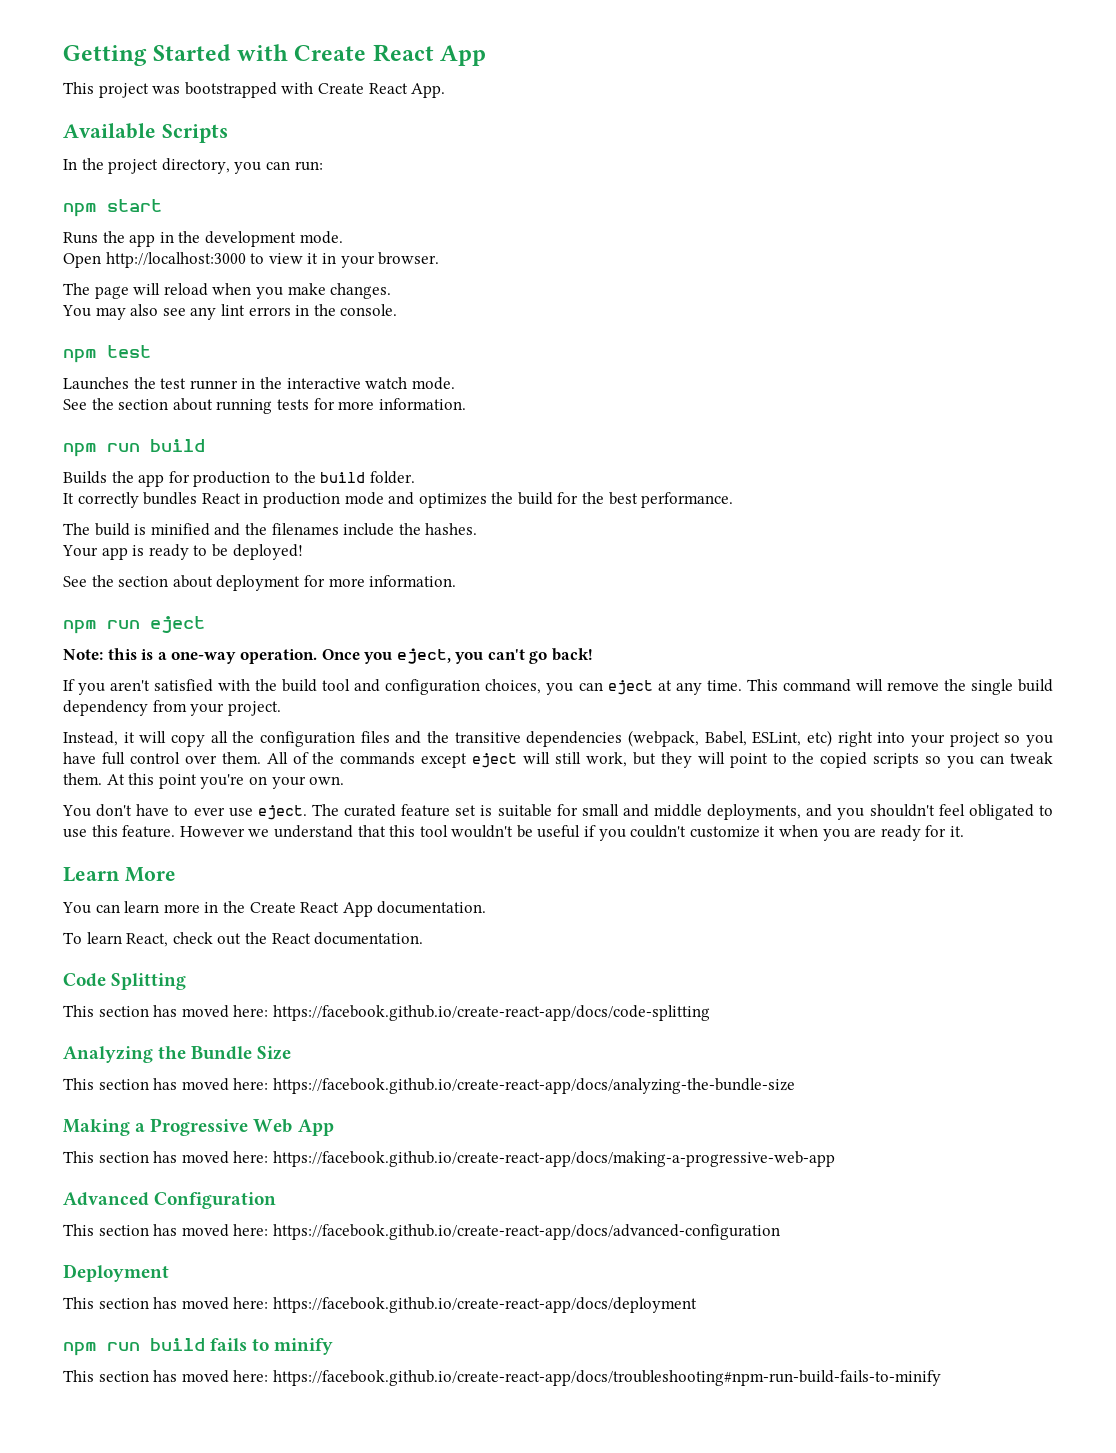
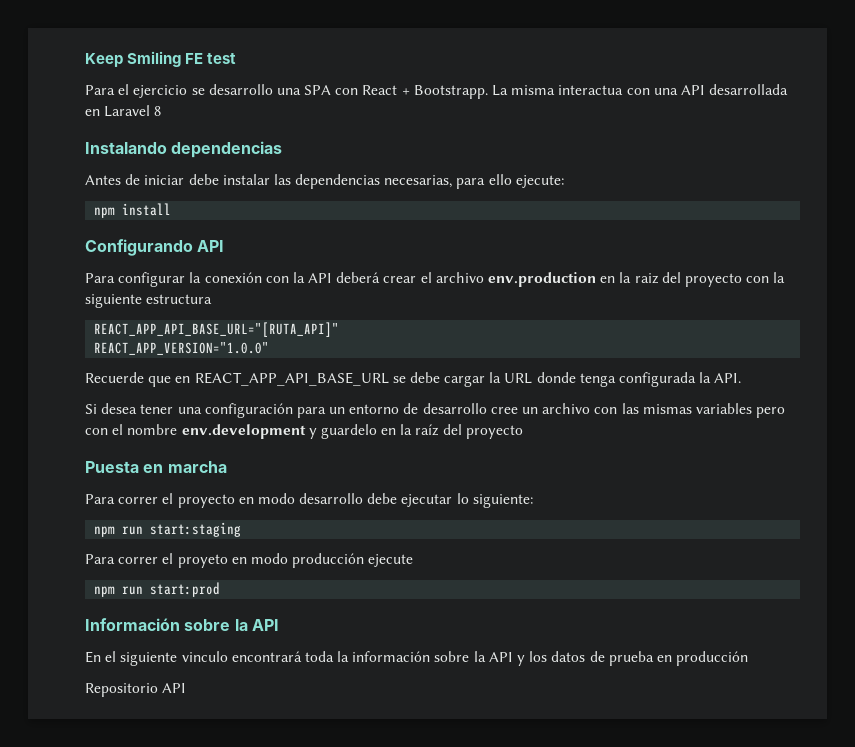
- Getting Started with Create React App
- This project was bootstrapped with Create React App.
- Available Scripts
- In the project directory, you can run:
- npm start
- Runs the app in the development mode.
- Open http://localhost:3000 to view it in your browser.
- The page will reload when you make changes.
- You may also see any lint errors in the console.
- npm test
- Launches the test runner in the interactive watch mode.
- See the section about running tests for more information.
- npm run build
- Builds the app for production to the build folder.
- It correctly bundles React in production mode and optimizes the build for the best performance.
- The build is minified and the filenames include the hashes.
- Your app is ready to be deployed!
- See the section about deployment for more information.
- npm run eject
- Note: this is a one-way operation. Once you eject, you can't go back!
- If you aren't satisfied with the build tool and configuration choices, you can eject at any time. This command will remove the single build dependency from your project.
- Instead, it will copy all the configuration files and the transitive dependencies (webpack, Babel, ESLint, etc) right into your project so you have full control over them. All of the commands except eject will still work, but they will point to the copied scripts so you can tweak them. At this point you're on your own.
- You don't have to ever use eject. The curated feature set is suitable for small and middle deployments, and you shouldn't feel obligated to use this feature. However we understand that this tool wouldn't be useful if you couldn't customize it when you are ready for it.
- Learn More
- You can learn more in the Create React App documentation.
- To learn React, check out the React documentation.
- Code Splitting
- This section has moved here: https://facebook.github.io/create-react-app/docs/code-splitting
- Analyzing the Bundle Size
- This section has moved here: https://facebook.github.io/create-react-app/docs/analyzing-the-bundle-size
- Making a Progressive Web App
- This section has moved here: https://facebook.github.io/create-react-app/docs/making-a-progressive-web-app
- Advanced Configuration
- This section has moved here: https://facebook.github.io/create-react-app/docs/advanced-configuration
- Deployment
- This section has moved here: https://facebook.github.io/create-react-app/docs/deployment
- npm run build fails to minify
- This section has moved here: https://facebook.github.io/create-react-app/docs/troubleshooting#npm-run-build-fails-to-minify
+ Keep Smiling FE test
+ Para el ejercicio se desarrollo una SPA con React + Bootstrapp. La misma interactua con una API desarrollada en Laravel 8
+ Instalando dependencias
+ Antes de iniciar debe instalar las dependencias necesarias, para ello ejecute:
+ npm install
+ Configurando API
+ Para configurar la conexión con la API deberá crear el archivo env.production en la raiz del proyecto con la siguiente estructura
+ REACT_APP_API_BASE_URL="[RUTA_API]"
+ REACT_APP_VERSION="1.0.0"
+ Recuerde que en REACT_APP_API_BASE_URL se debe cargar la URL donde tenga configurada la API.
+ Si desea tener una configuración para un entorno de desarrollo cree un archivo con las mismas variables pero con el nombre env.development y guardelo en la raíz del proyecto
+ Puesta en marcha
+ Para correr el proyecto en modo desarrollo debe ejecutar lo siguiente:
+ npm run start:staging
+ Para correr el proyeto en modo producción ejecute
+ npm run start:prod
+ Información sobre la API
+ En el siguiente vinculo encontrará toda la información sobre la API y los datos de prueba en producción
+ Repositorio API

